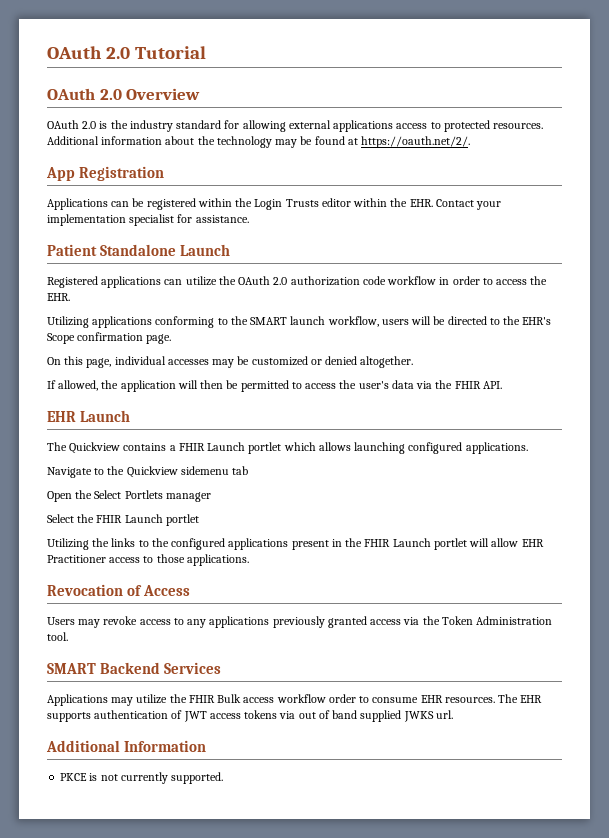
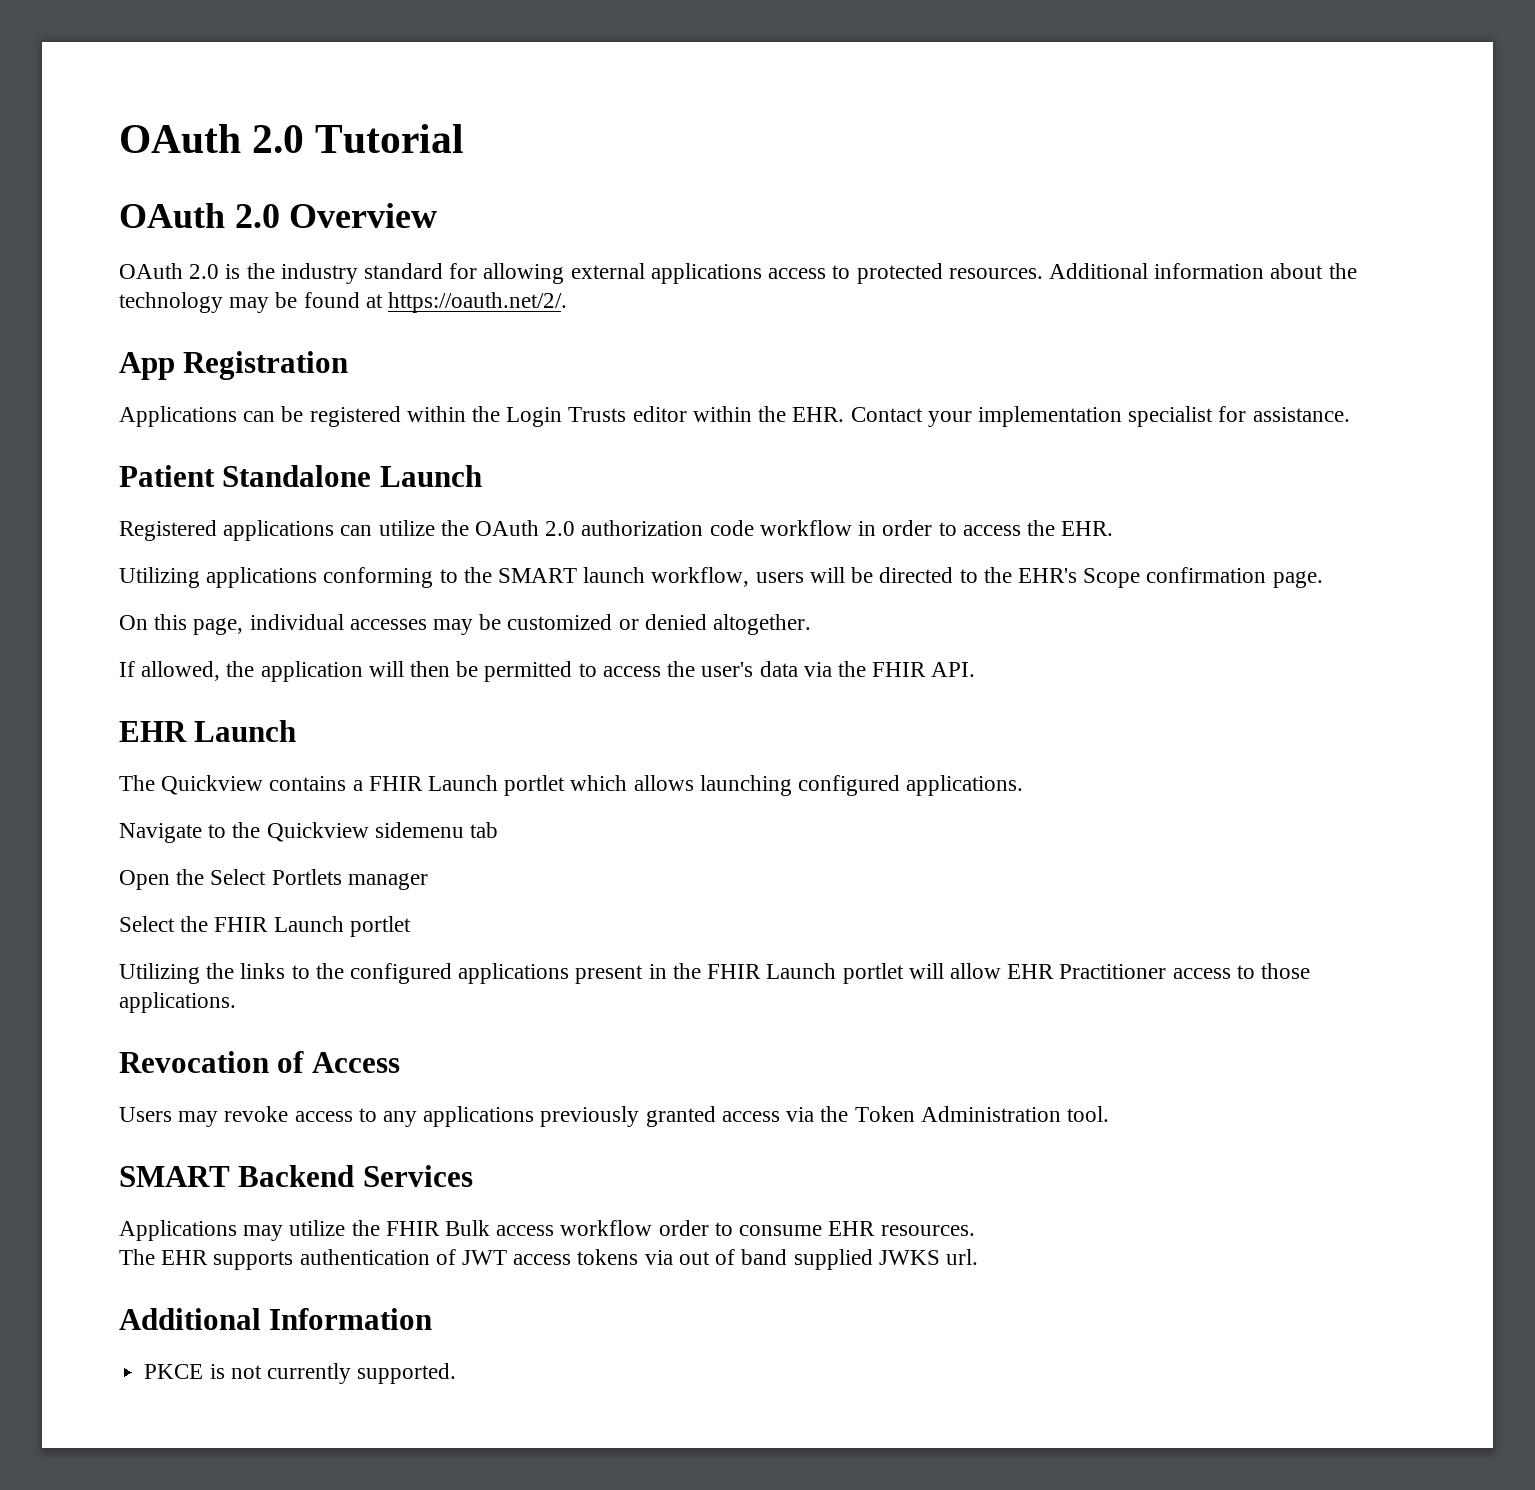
- Applications may utilize the FHIR Bulk access workflow order to consume EHR resources. The EHR supports authentication of JWT access tokens via out of band supplied JWKS url.
+ Applications may utilize the FHIR Bulk access workflow order to consume EHR resources.
+ The EHR supports authentication of JWT access tokens via out of band supplied JWKS url.

